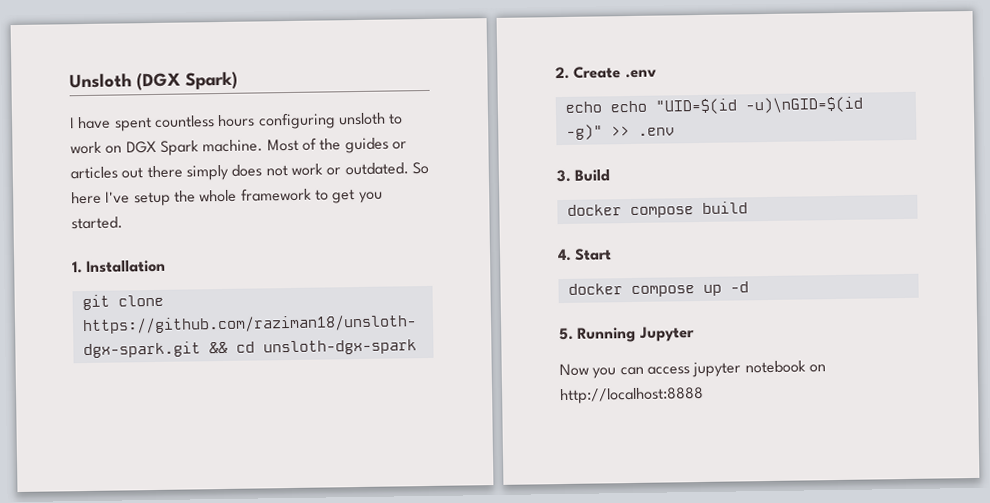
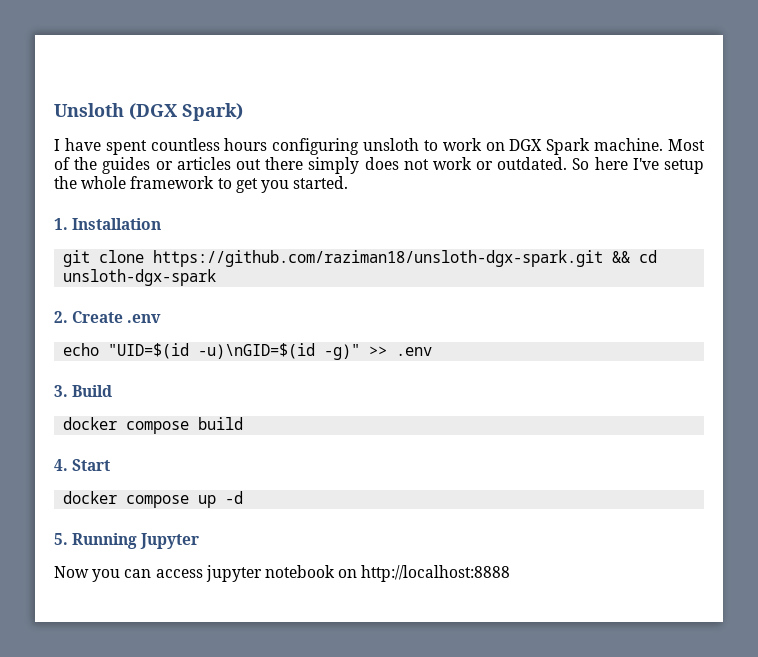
- echo echo "UID=$(id -u)\nGID=$(id -g)" >> .env
+ echo "UID=$(id -u)\nGID=$(id -g)" >> .env

